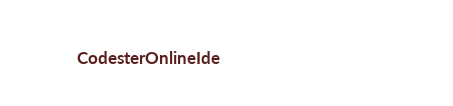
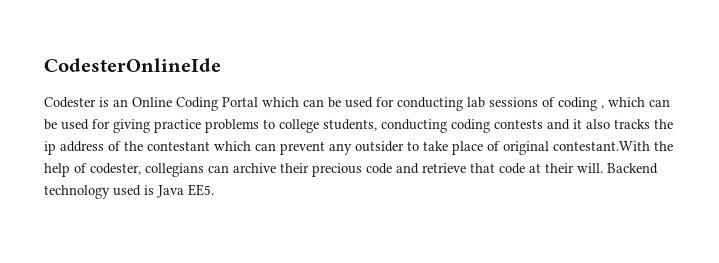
+ Codester is an Online Coding Portal which can be used for conducting lab sessions of coding , which can be used for giving practice problems to college students, conducting coding contests and it also tracks the ip address of the contestant which can prevent any outsider to take place of original contestant.With the help of codester, collegians can archive their precious code and retrieve that code at their will. Backend technology used is Java EE5.

